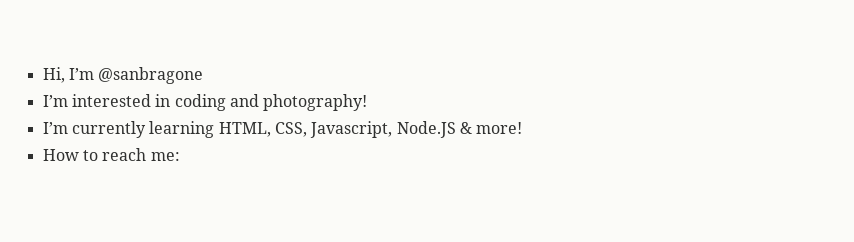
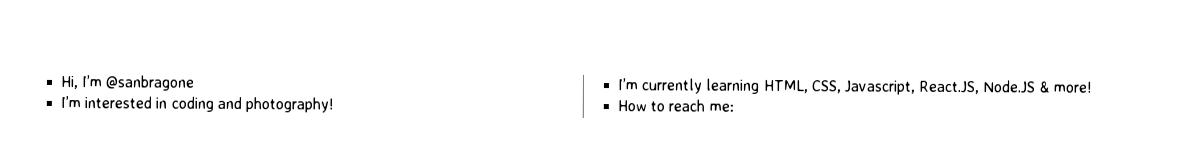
- I’m currently learning HTML, CSS, Javascript, Node.JS & more!
+ I’m currently learning HTML, CSS, Javascript, React.JS, Node.JS & more!

